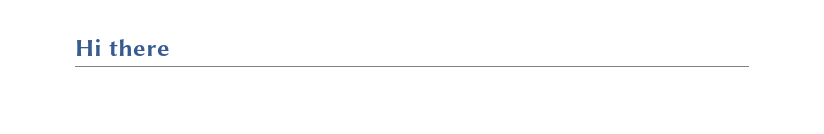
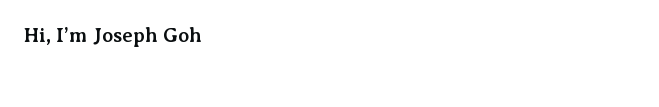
- Hi there
+ Hi, I’m Joseph Goh

